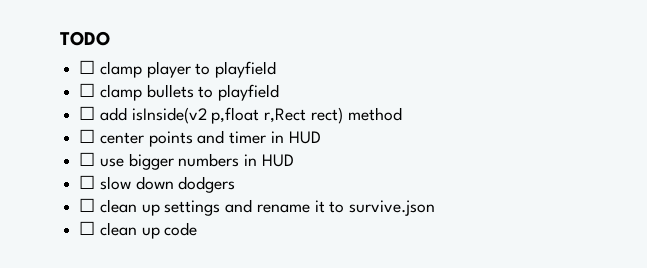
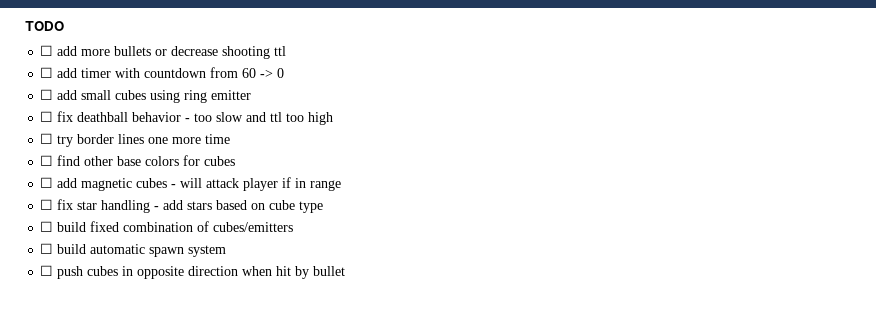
- ☐ clamp player to playfield
- ☐ clamp bullets to playfield
- ☐ add isInside(v2 p,float r,Rect rect) method
- ☐ center points and timer in HUD
- ☐ use bigger numbers in HUD
- ☐ slow down dodgers
- ☐ clean up settings and rename it to survive.json
- ☐ clean up code
+ ☐ add more bullets or decrease shooting ttl
+ ☐ add timer with countdown from 60 -> 0
+ ☐ add small cubes using ring emitter
+ ☐ fix deathball behavior - too slow and ttl too high
+ ☐ try border lines one more time
+ ☐ find other base colors for cubes
+ ☐ add magnetic cubes - will attack player if in range
+ ☐ fix star handling - add stars based on cube type
+ ☐ build fixed combination of cubes/emitters
+ ☐ build automatic spawn system
+ ☐ push cubes in opposite direction when hit by bullet

